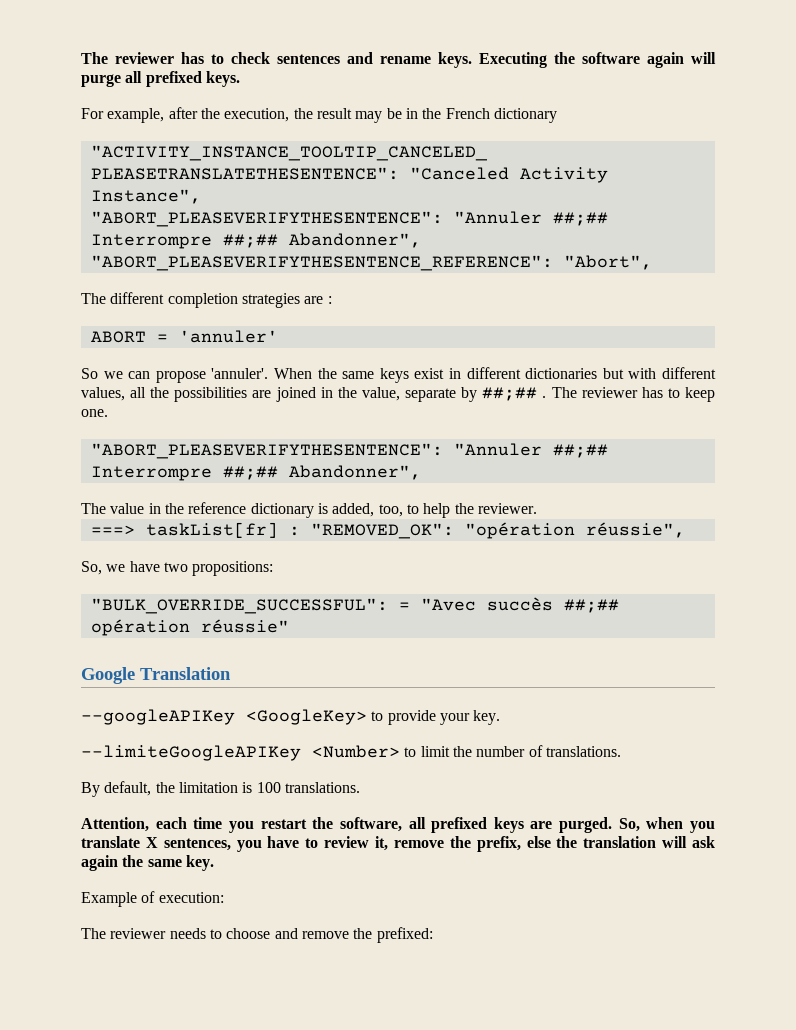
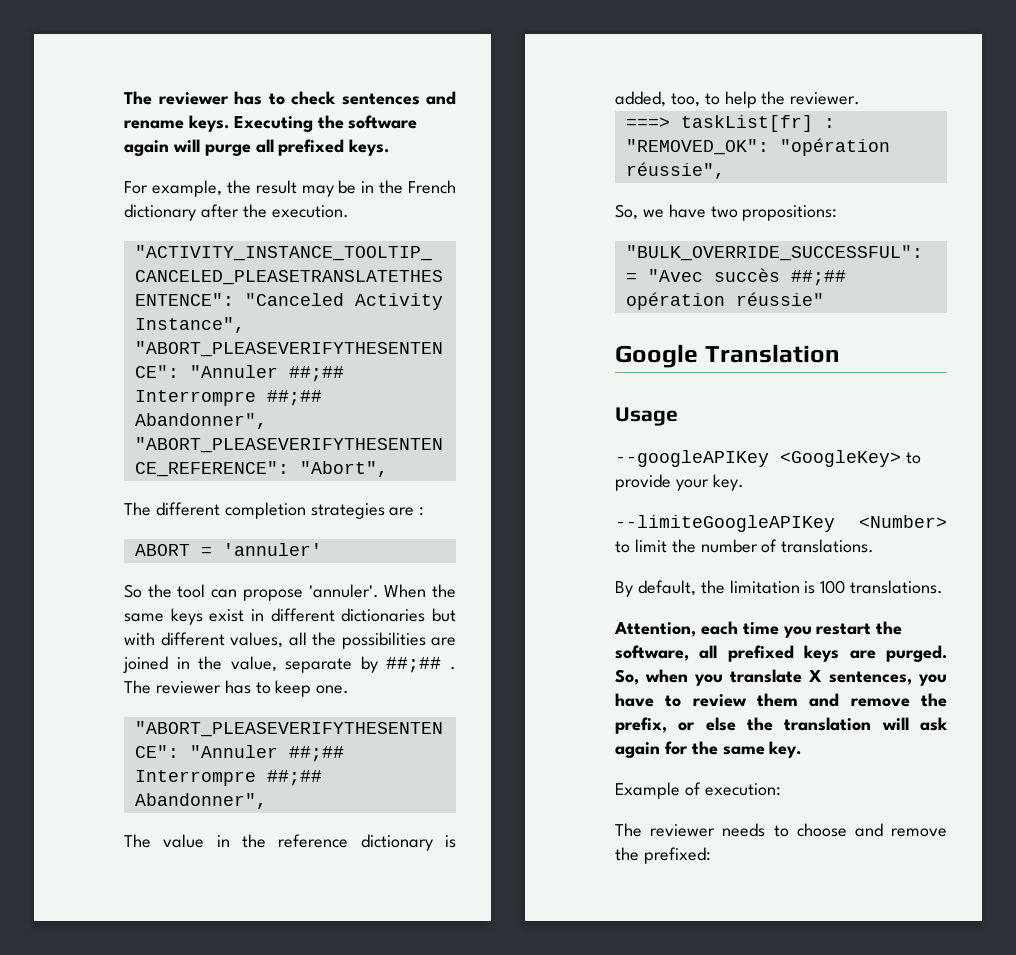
- For example, after the execution, the result may be in the French dictionary
+ For example, the result may be in the French dictionary after the execution.
- So we can propose 'annuler'.
+ So the tool can propose 'annuler'.
+ Usage
- So, when you translate X sentences, you have to review it, remove the prefix, else the translation will ask again the same key.
+ So, when you translate X sentences, you have to review them and remove the prefix, or else the translation will ask again for the same key.

